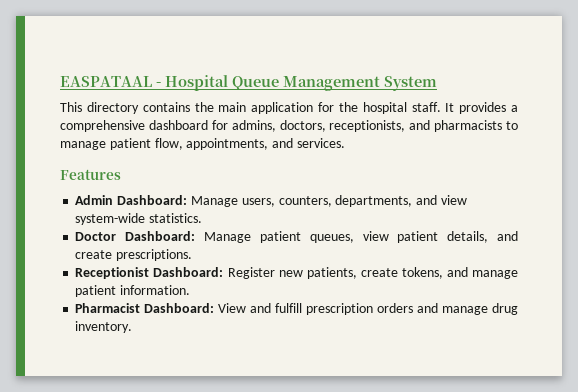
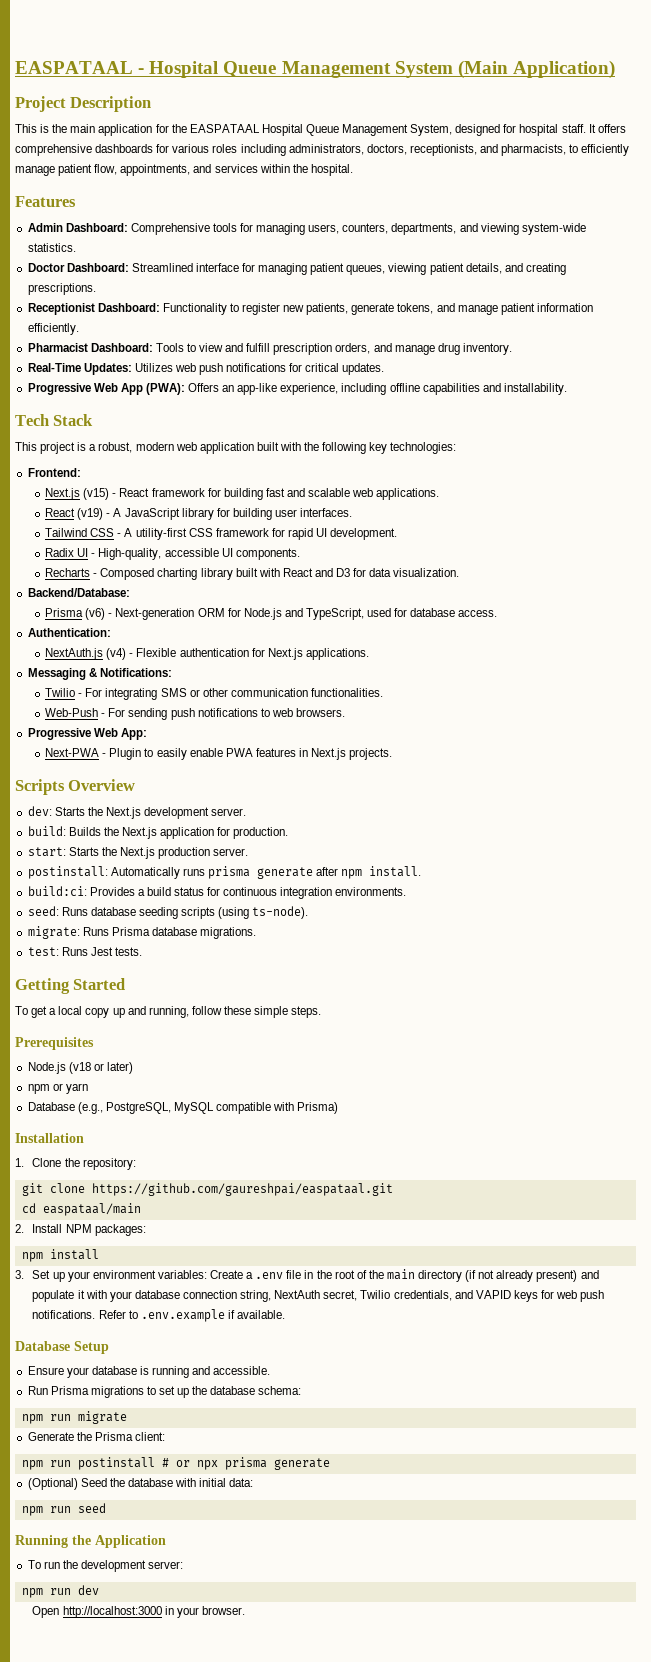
- EASPATAAL - Hospital Queue Management System
- This directory contains the main application for the hospital staff. It provides a comprehensive dashboard for admins, doctors, receptionists, and pharmacists to manage patient flow, appointments, and services.
+ EASPATAAL - Hospital Queue Management System (Main Application)
+ Project Description
+ This is the main application for the EASPATAAL Hospital Queue Management System, designed for hospital staff. It offers comprehensive dashboards for various roles including administrators, doctors, receptionists, and pharmacists, to efficiently manage patient flow, appointments, and services within the hospital.
- Admin Dashboard: Manage users, counters, departments, and view system-wide statistics.
+ Admin Dashboard: Comprehensive tools for managing users, counters, departments, and viewing system-wide statistics.
- Doctor Dashboard: Manage patient queues, view patient details, and create prescriptions.
+ Doctor Dashboard: Streamlined interface for managing patient queues, viewing patient details, and creating prescriptions.
- Receptionist Dashboard: Register new patients, create tokens, and manage patient information.
+ Receptionist Dashboard: Functionality to register new patients, generate tokens, and manage patient information efficiently.
- Pharmacist Dashboard: View and fulfill prescription orders and manage drug inventory.
+ Pharmacist Dashboard: Tools to view and fulfill prescription orders, and manage drug inventory.
+ Real-Time Updates: Utilizes web push notifications for critical updates.
+ Progressive Web App (PWA): Offers an app-like experience, including offline capabilities and installability.
+ Tech Stack
+ This project is a robust, modern web application built with the following key technologies:
+ Frontend:
+ Next.js (v15) - React framework for building fast and scalable web applications.
+ React (v19) - A JavaScript library for building user interfaces.
+ Tailwind CSS - A utility-first CSS framework for rapid UI development.
+ Radix UI - High-quality, accessible UI components.
+ Recharts - Composed charting library built with React and D3 for data visualization.
+ Backend/Database:
+ Prisma (v6) - Next-generation ORM for Node.js and TypeScript, used for database access.
+ Authentication:
+ NextAuth.js (v4) - Flexible authentication for Next.js applications.
+ Messaging & Notifications:
+ Twilio - For integrating SMS or other communication functionalities.
+ Web-Push - For sending push notifications to web browsers.
+ Progressive Web App:
+ Next-PWA - Plugin to easily enable PWA features in Next.js projects.
+ Scripts Overview
+ dev: Starts the Next.js development server.
+ build: Builds the Next.js application for production.
+ start: Starts the Next.js production server.
+ postinstall: Automatically runs prisma generate after npm install.
+ build:ci: Provides a build status for continuous integration environments.
+ seed: Runs database seeding scripts (using ts-node).
+ migrate: Runs Prisma database migrations.
+ test: Runs Jest tests.
+ Getting Started
+ To get a local copy up and running, follow these simple steps.
+ Prerequisites
+ Node.js (v18 or later)
+ npm or yarn
+ Database (e.g., PostgreSQL, MySQL compatible with Prisma)
+ Installation
+ 1. Clone the repository:
+ git clone https://github.com/gaureshpai/easpataal.git
+ cd easpataal/main
+ 2. Install NPM packages:
+ npm install
+ 3. Set up your environment variables: Create a .env file in the root of the main directory (if not already present) and populate it with your database connection string, NextAuth secret, Twilio credentials, and VAPID keys for web push notifications. Refer to .env.example if available.
+ Database Setup
+ Ensure your database is running and accessible.
+ Run Prisma migrations to set up the database schema:
+ npm run migrate
+ Generate the Prisma client:
+ npm run postinstall # or npx prisma generate
+ (Optional) Seed the database with initial data:
+ npm run seed
+ Running the Application
+ To run the development server:
+ npm run dev
+ Open http://localhost:3000 in your browser.

